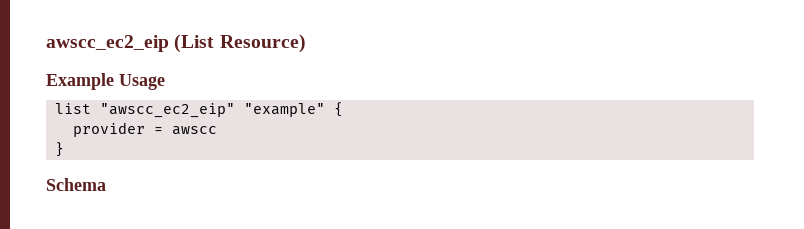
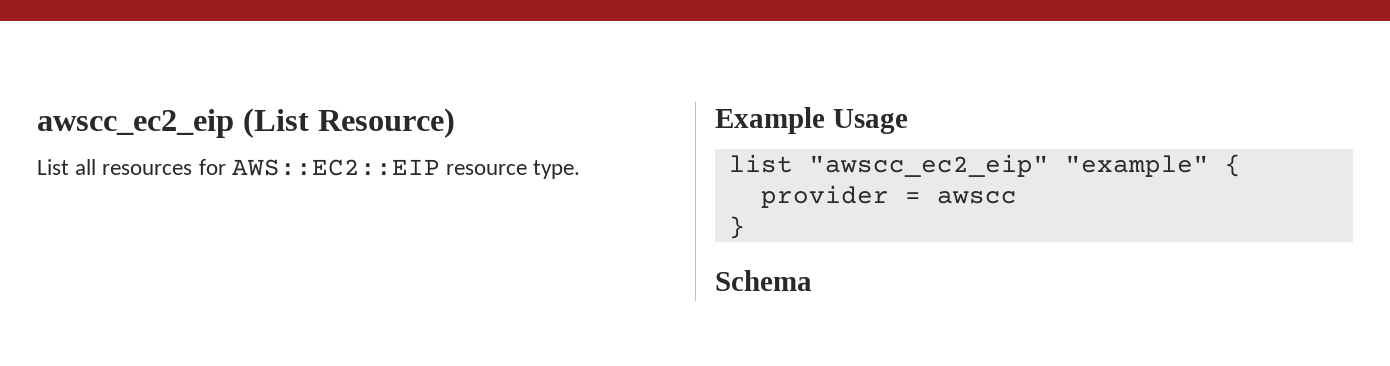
+ List all resources for AWS::EC2::EIP resource type.

